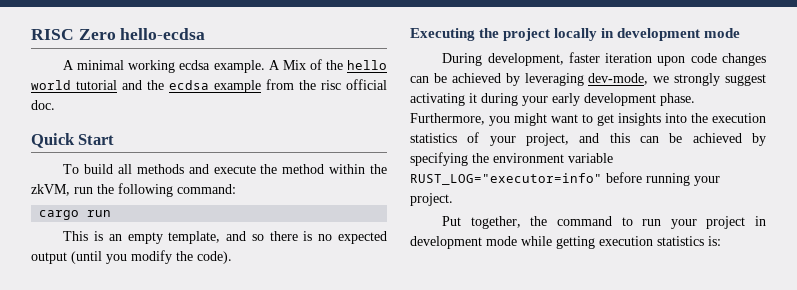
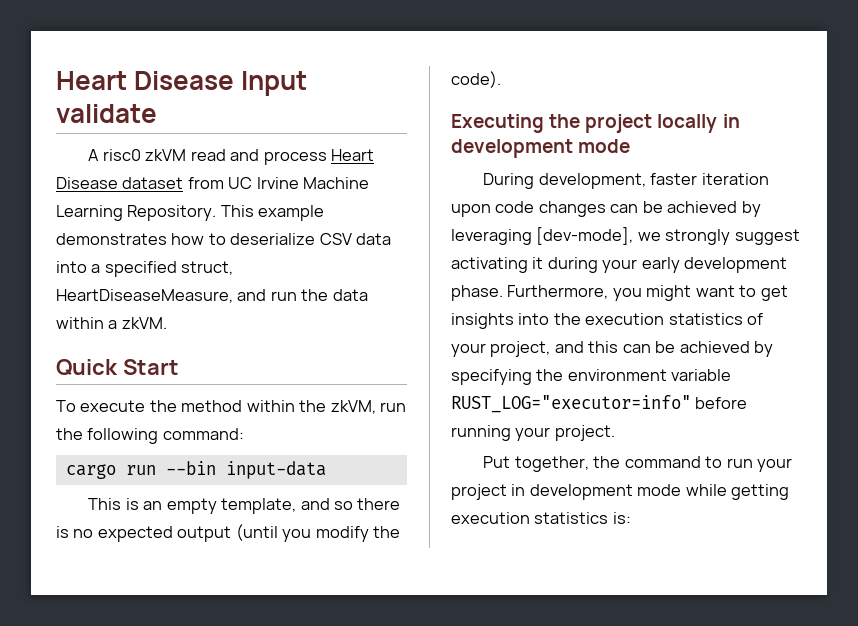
- RISC Zero hello-ecdsa
- A minimal working ecdsa example. A Mix of the hello world tutorial and the ecdsa example from the risc official doc.
+ Heart Disease Input validate
+ A risc0 zkVM read and process Heart Disease dataset from UC Irvine Machine Learning Repository. This example demonstrates how to deserialize CSV data into a specified struct, HeartDiseaseMeasure, and run the data within a zkVM.
- To build all methods and execute the method within the zkVM, run the following command:
+ To execute the method within the zkVM, run the following command:
- cargo run
+ cargo run --bin input-data
- During development, faster iteration upon code changes can be achieved by leveraging dev-mode, we strongly suggest activating it during your early development phase.
+ During development, faster iteration upon code changes can be achieved by leveraging [dev-mode], we strongly suggest activating it during your early development phase.

